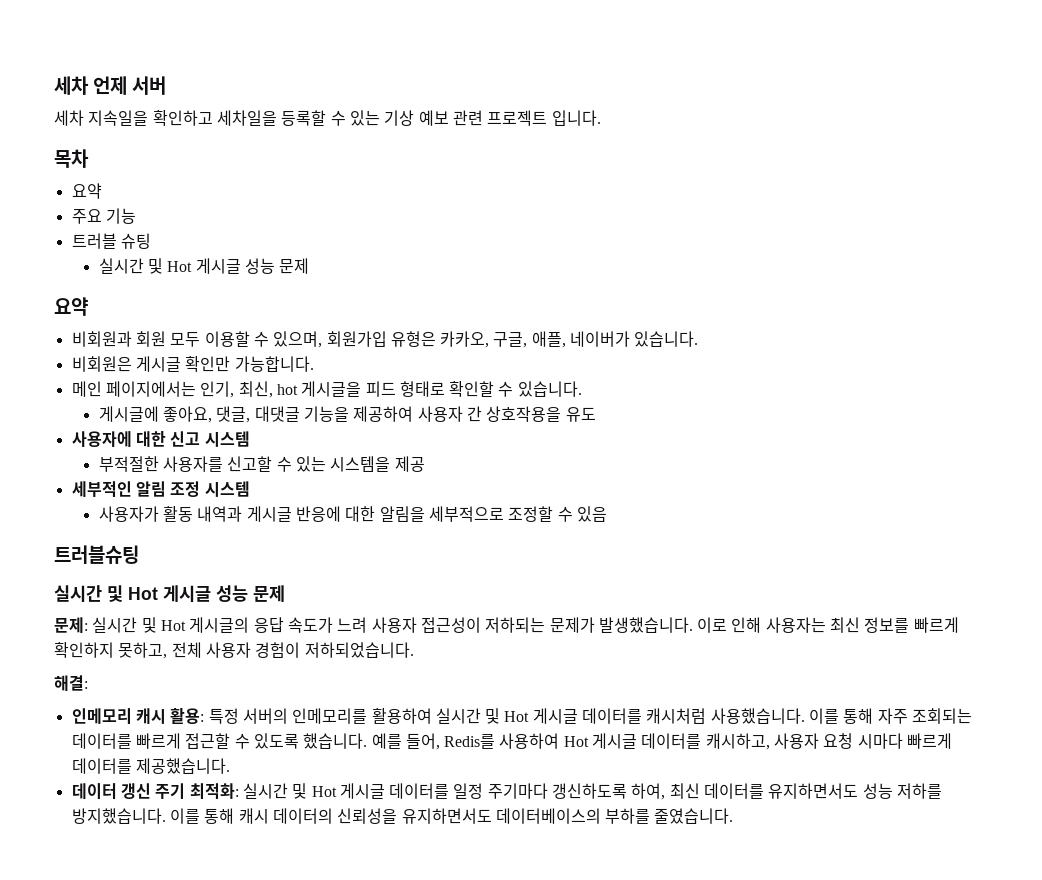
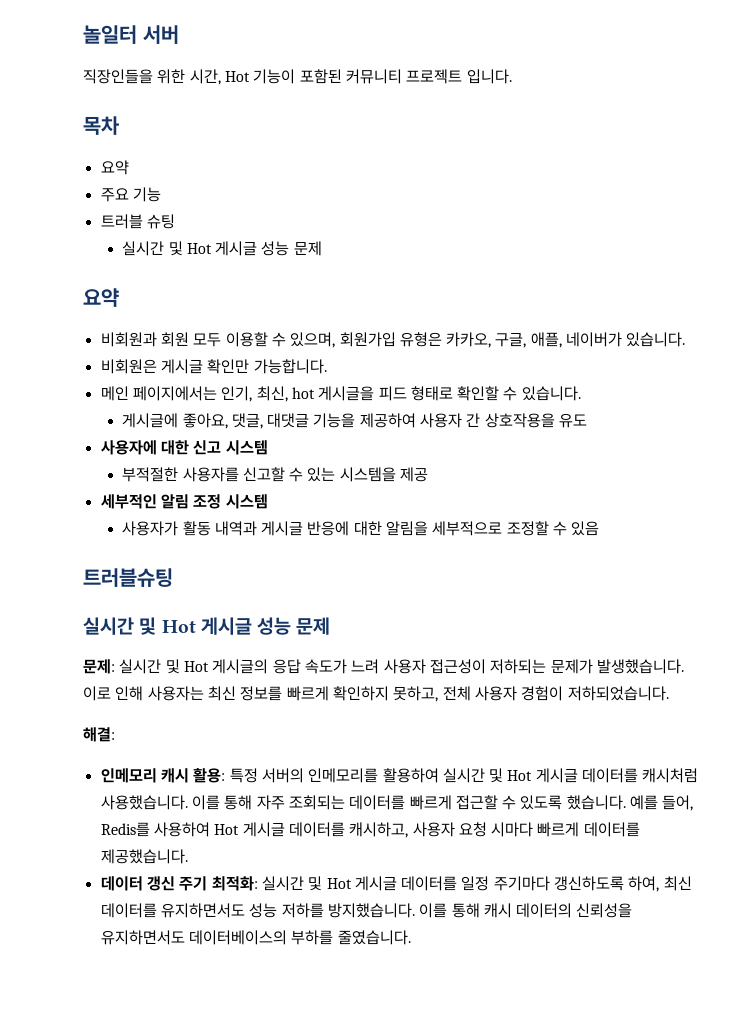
- 세차 언제 서버
+ 놀일터 서버
- 세차 지속일을 확인하고 세차일을 등록할 수 있는 기상 예보 관련 프로젝트 입니다.
+ 직장인들을 위한 시간, Hot 기능이 포함된 커뮤니티 프로젝트 입니다.

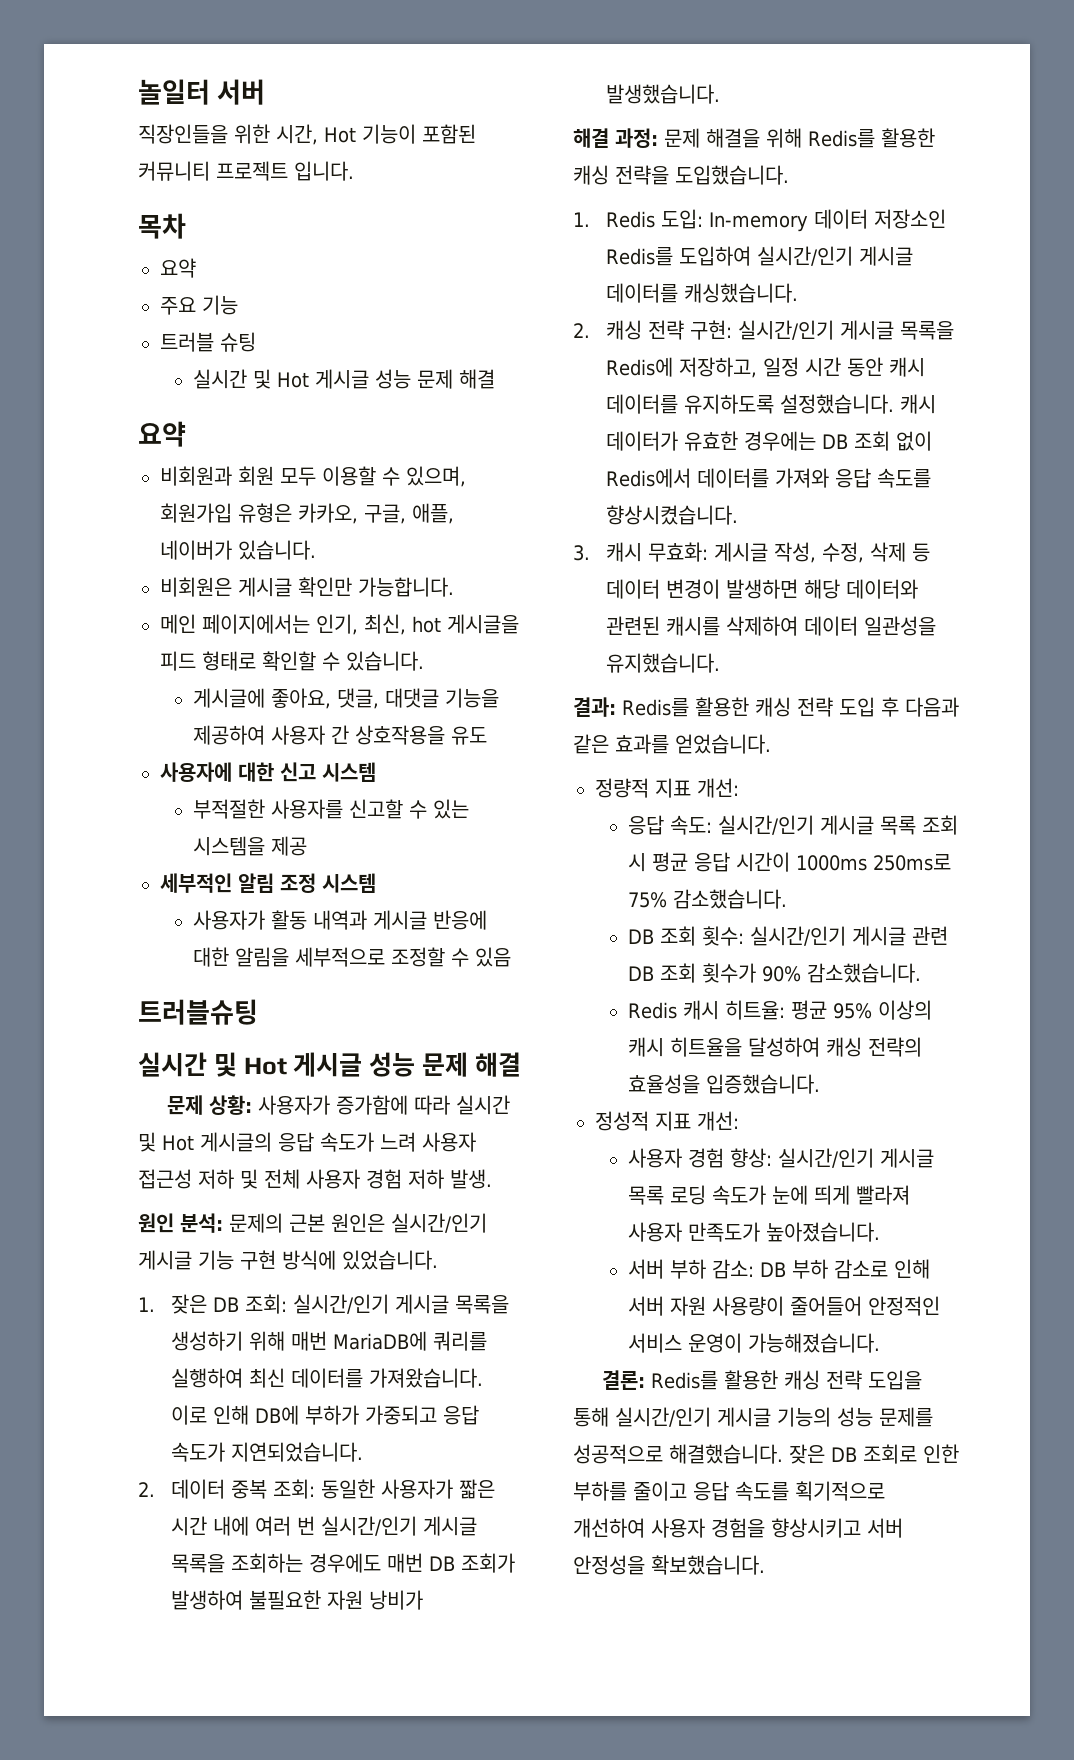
  트러블 슈팅
- 실시간 및 Hot 게시글 성능 문제
+ 실시간 및 Hot 게시글 성능 문제 해결
  트러블슈팅
- 실시간 및 Hot 게시글 성능 문제
- 문제: 실시간 및 Hot 게시글의 응답 속도가 느려 사용자 접근성이 저하되는 문제가 발생했습니다. 이로 인해 사용자는 최신 정보를 빠르게 확인하지 못하고, 전체 사용자 경험이 저하되었습니다.
- 해결:
- 인메모리 캐시 활용: 특정 서버의 인메모리를 활용하여 실시간 및 Hot 게시글 데이터를 캐시처럼 사용했습니다. 이를 통해 자주 조회되는 데이터를 빠르게 접근할 수 있도록 했습니다. 예를 들어, Redis를 사용하여 Hot 게시글 데이터를 캐시하고, 사용자 요청 시마다 빠르게 데이터를 제공했습니다.
- 데이터 갱신 주기 최적화: 실시간 및 Hot 게시글 데이터를 일정 주기마다 갱신하도록 하여, 최신 데이터를 유지하면서도 성능 저하를 방지했습니다. 이를 통해 캐시 데이터의 신뢰성을 유지하면서도 데이터베이스의 부하를 줄였습니다.
+ 실시간 및 Hot 게시글 성능 문제 해결
+ 문제 상황: 사용자가 증가함에 따라 실시간 및 Hot 게시글의 응답 속도가 느려 사용자 접근성 저하 및 전체 사용자 경험 저하 발생.
+ 원인 분석: 문제의 근본 원인은 실시간/인기 게시글 기능 구현 방식에 있었습니다.
+ 1. 잦은 DB 조회: 실시간/인기 게시글 목록을 생성하기 위해 매번 MariaDB에 쿼리를 실행하여 최신 데이터를 가져왔습니다. 이로 인해 DB에 부하가 가중되고 응답 속도가 지연되었습니다.
+ 2. 데이터 중복 조회: 동일한 사용자가 짧은 시간 내에 여러 번 실시간/인기 게시글 목록을 조회하는 경우에도 매번 DB 조회가 발생하여 불필요한 자원 낭비가 발생했습니다.
+ 해결 과정: 문제 해결을 위해 Redis를 활용한 캐싱 전략을 도입했습니다.
+ 1. Redis 도입: In-memory 데이터 저장소인 Redis를 도입하여 실시간/인기 게시글 데이터를 캐싱했습니다.
+ 2. 캐싱 전략 구현: 실시간/인기 게시글 목록을 Redis에 저장하고, 일정 시간 동안 캐시 데이터를 유지하도록 설정했습니다. 캐시 데이터가 유효한 경우에는 DB 조회 없이 Redis에서 데이터를 가져와 응답 속도를 향상시켰습니다.
+ 3. 캐시 무효화: 게시글 작성, 수정, 삭제 등 데이터 변경이 발생하면 해당 데이터와 관련된 캐시를 삭제하여 데이터 일관성을 유지했습니다.
+ 결과: Redis를 활용한 캐싱 전략 도입 후 다음과 같은 효과를 얻었습니다.
+ 정량적 지표 개선:
+ 응답 속도: 실시간/인기 게시글 목록 조회 시 평균 응답 시간이 1000ms 250ms로 75% 감소했습니다.
+ DB 조회 횟수: 실시간/인기 게시글 관련 DB 조회 횟수가 90% 감소했습니다.
+ Redis 캐시 히트율: 평균 95% 이상의 캐시 히트율을 달성하여 캐싱 전략의 효율성을 입증했습니다.
+ 정성적 지표 개선:
+ 사용자 경험 향상: 실시간/인기 게시글 목록 로딩 속도가 눈에 띄게 빨라져 사용자 만족도가 높아졌습니다.
+ 서버 부하 감소: DB 부하 감소로 인해 서버 자원 사용량이 줄어들어 안정적인 서비스 운영이 가능해졌습니다.
+ 결론: Redis를 활용한 캐싱 전략 도입을 통해 실시간/인기 게시글 기능의 성능 문제를 성공적으로 해결했습니다. 잦은 DB 조회로 인한 부하를 줄이고 응답 속도를 획기적으로 개선하여 사용자 경험을 향상시키고 서버 안정성을 확보했습니다.

